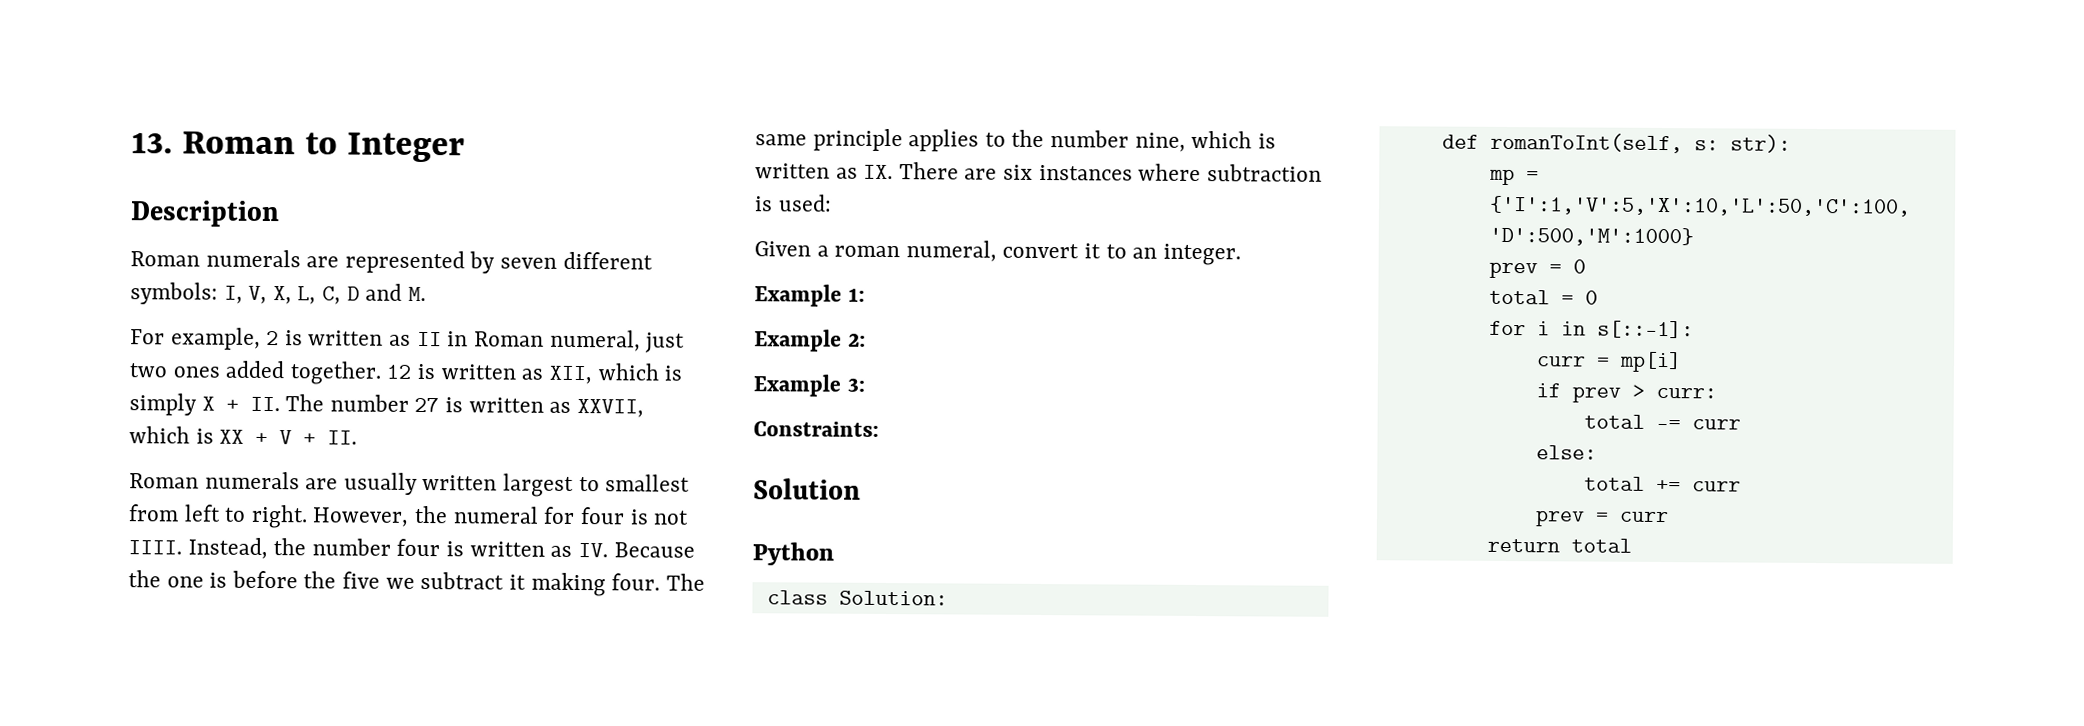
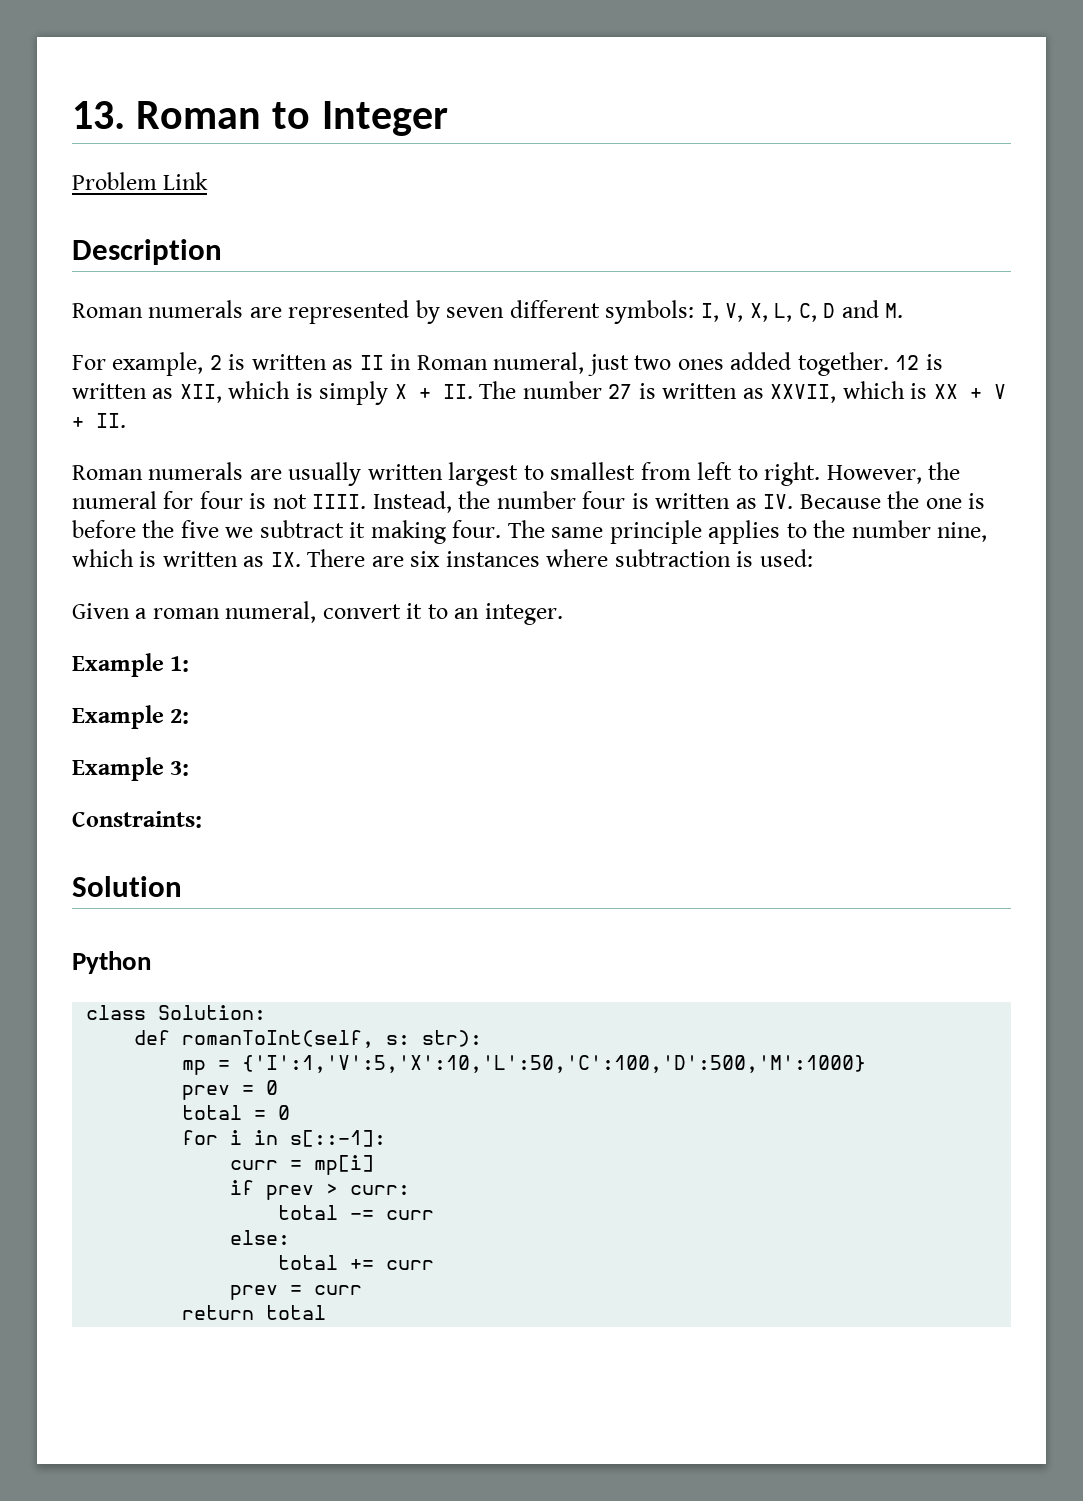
+ Problem Link

